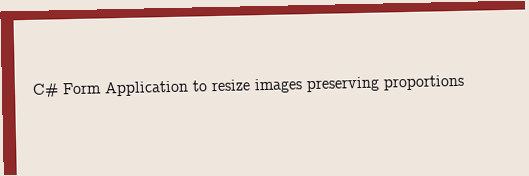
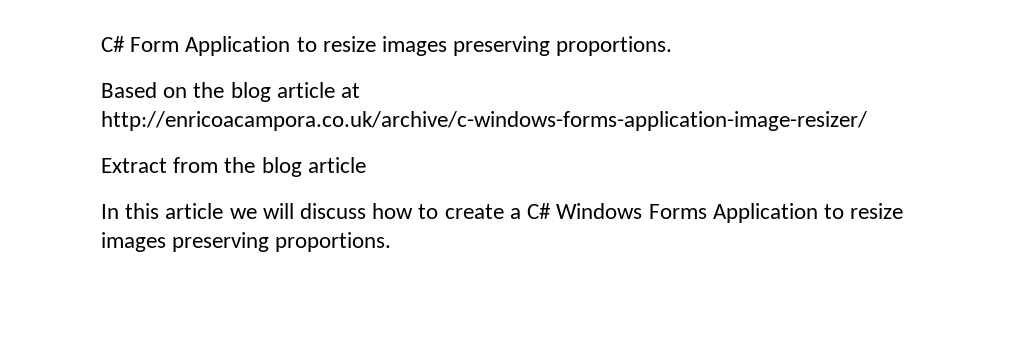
- C# Form Application to resize images preserving proportions
+ C# Form Application to resize images preserving proportions.
+ Based on the blog article at http://enricoacampora.co.uk/archive/c-windows-forms-application-image-resizer/
+ Extract from the blog article
+ In this article we will discuss how to create a C# Windows Forms Application to resize images preserving proportions.

